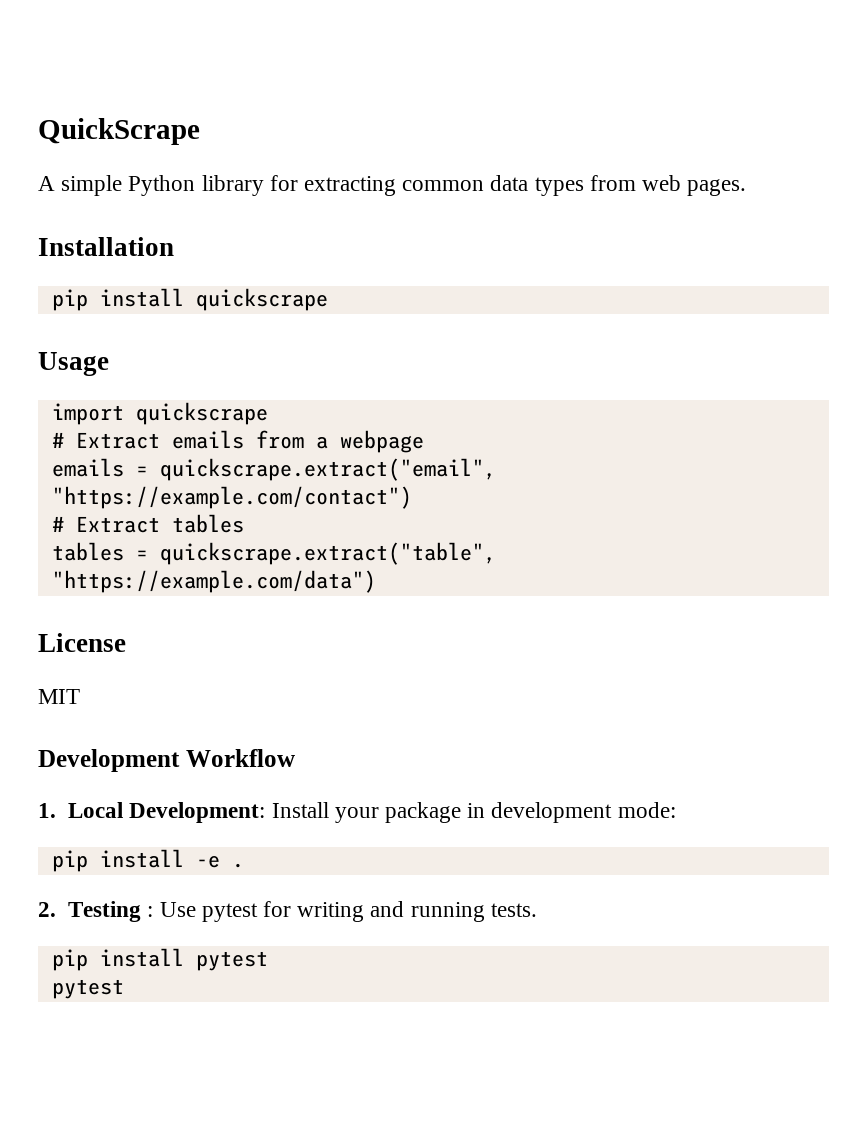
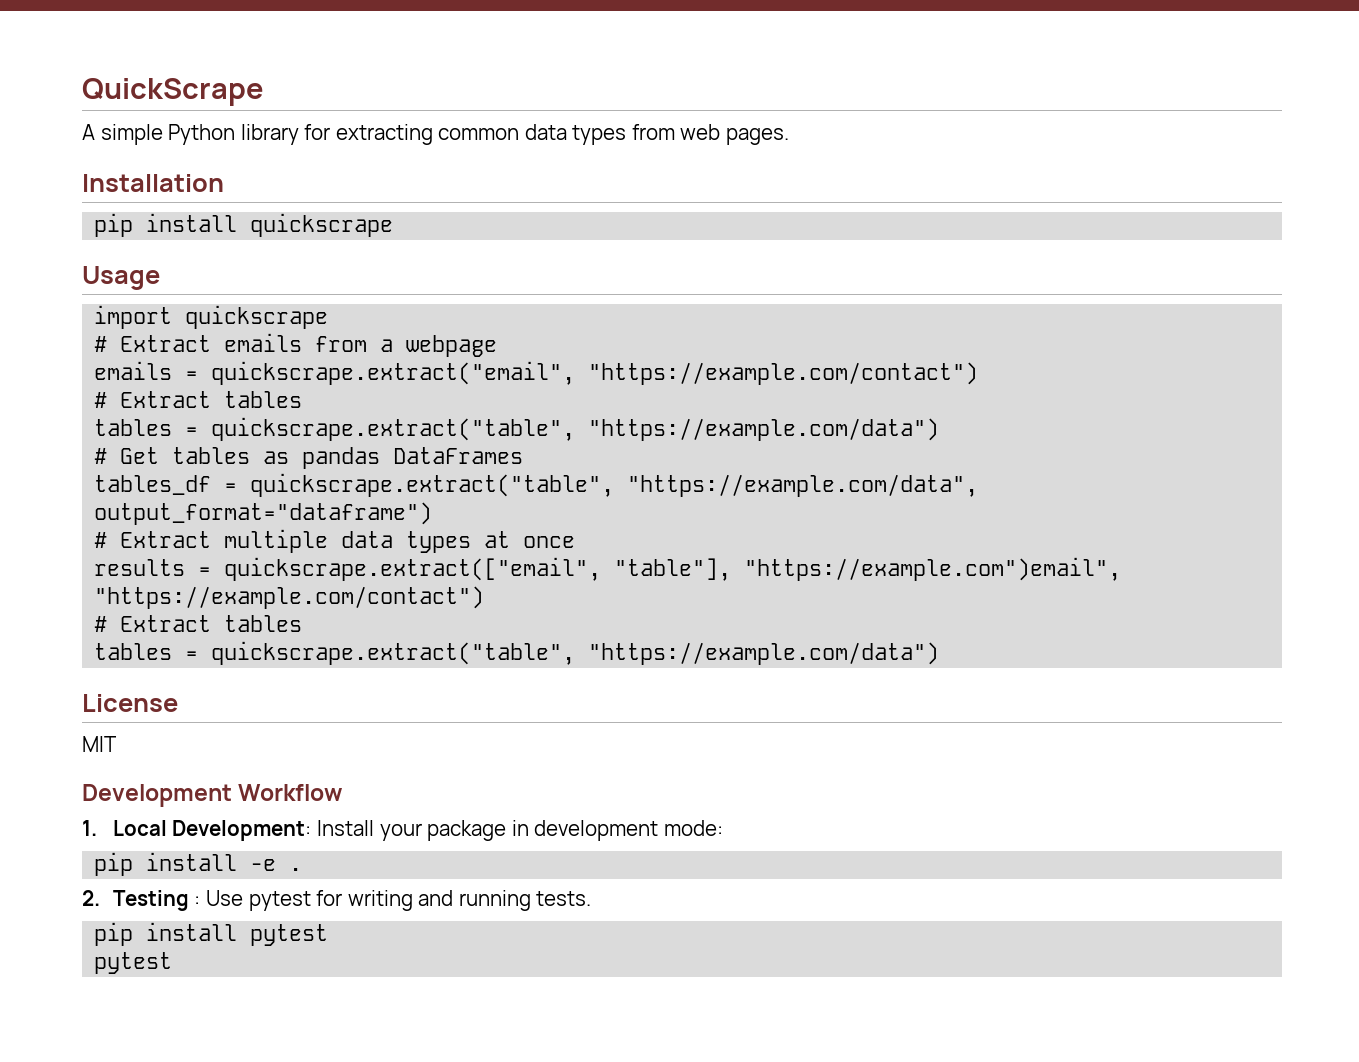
+ # Get tables as pandas DataFrames
+ tables_df = quickscrape.extract("table", "https://example.com/data", output_format="dataframe")
+ # Extract multiple data types at once
+ results = quickscrape.extract(["email", "table"], "https://example.com")email", "https://example.com/contact")
+ # Extract tables
+ tables = quickscrape.extract("table", "https://example.com/data")

